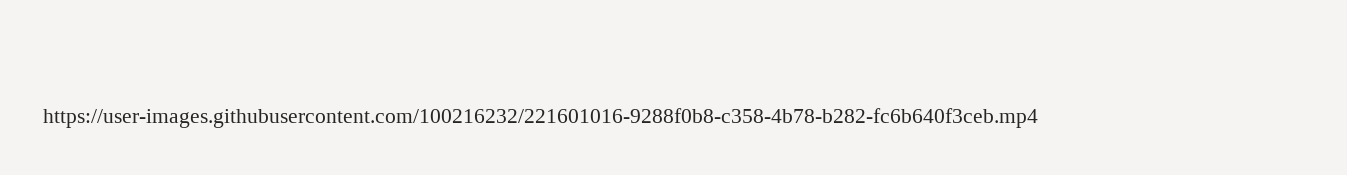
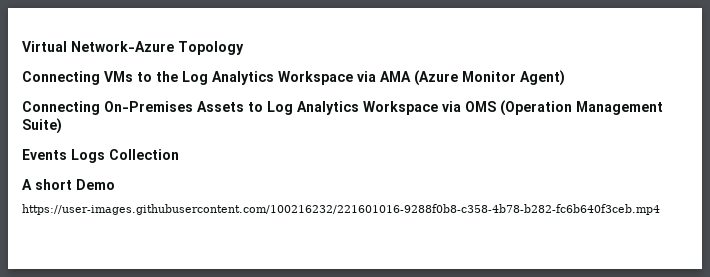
+ Virtual Network-Azure Topology
+ Connecting VMs to the Log Analytics Workspace via AMA (Azure Monitor Agent)
+ Connecting On-Premises Assets to Log Analytics Workspace via OMS (Operation Management Suite)
+ Events Logs Collection
+ A short Demo

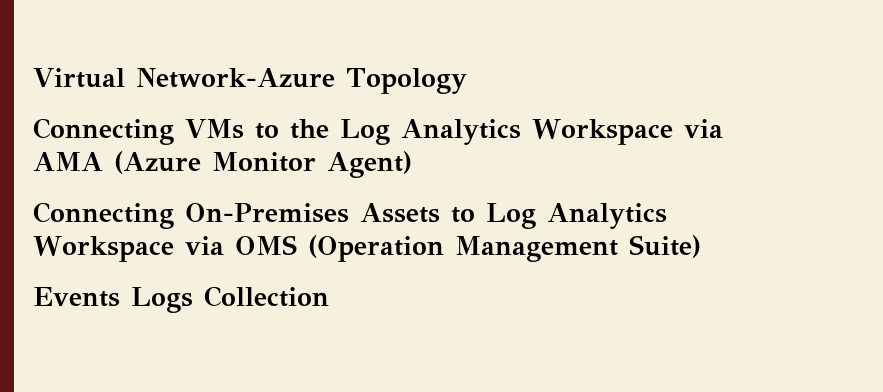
- A short Demo
- https://user-images.githubusercontent.com/100216232/221601016-9288f0b8-c358-4b78-b282-fc6b640f3ceb.mp4

